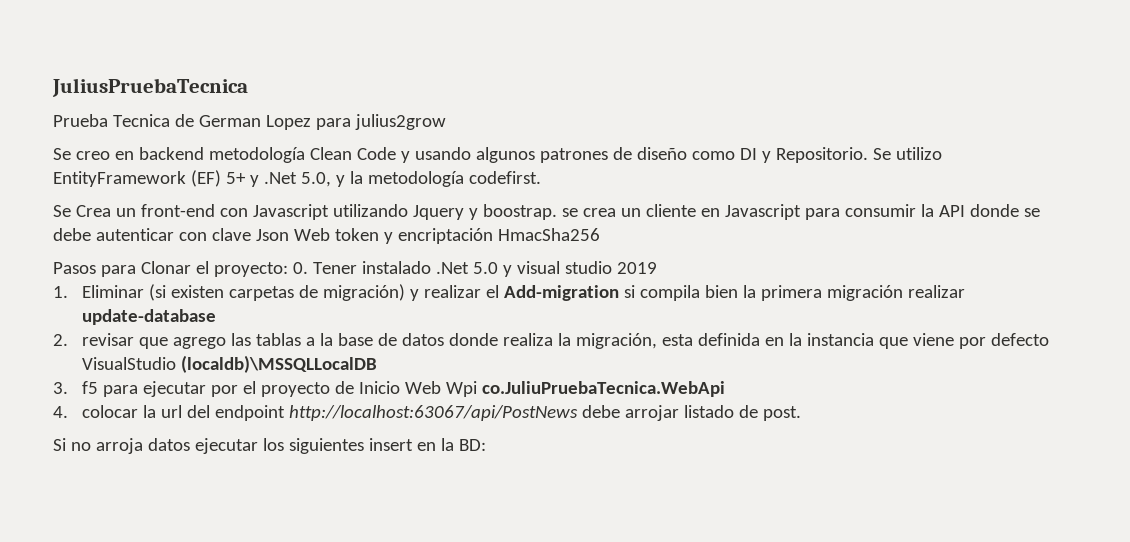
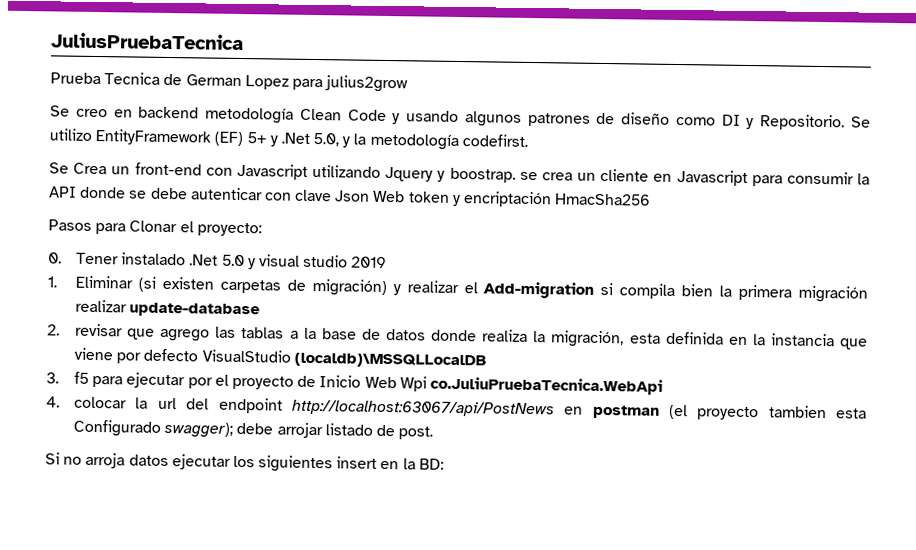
- Pasos para Clonar el proyecto: 0. Tener instalado .Net 5.0 y visual studio 2019
+ Pasos para Clonar el proyecto:
+ 0. Tener instalado .Net 5.0 y visual studio 2019
- 4. colocar la url del endpoint http://localhost:63067/api/PostNews debe arrojar listado de post.
+ 4. colocar la url del endpoint http://localhost:63067/api/PostNews en postman (el proyecto tambien esta Configurado swagger); debe arrojar listado de post.

